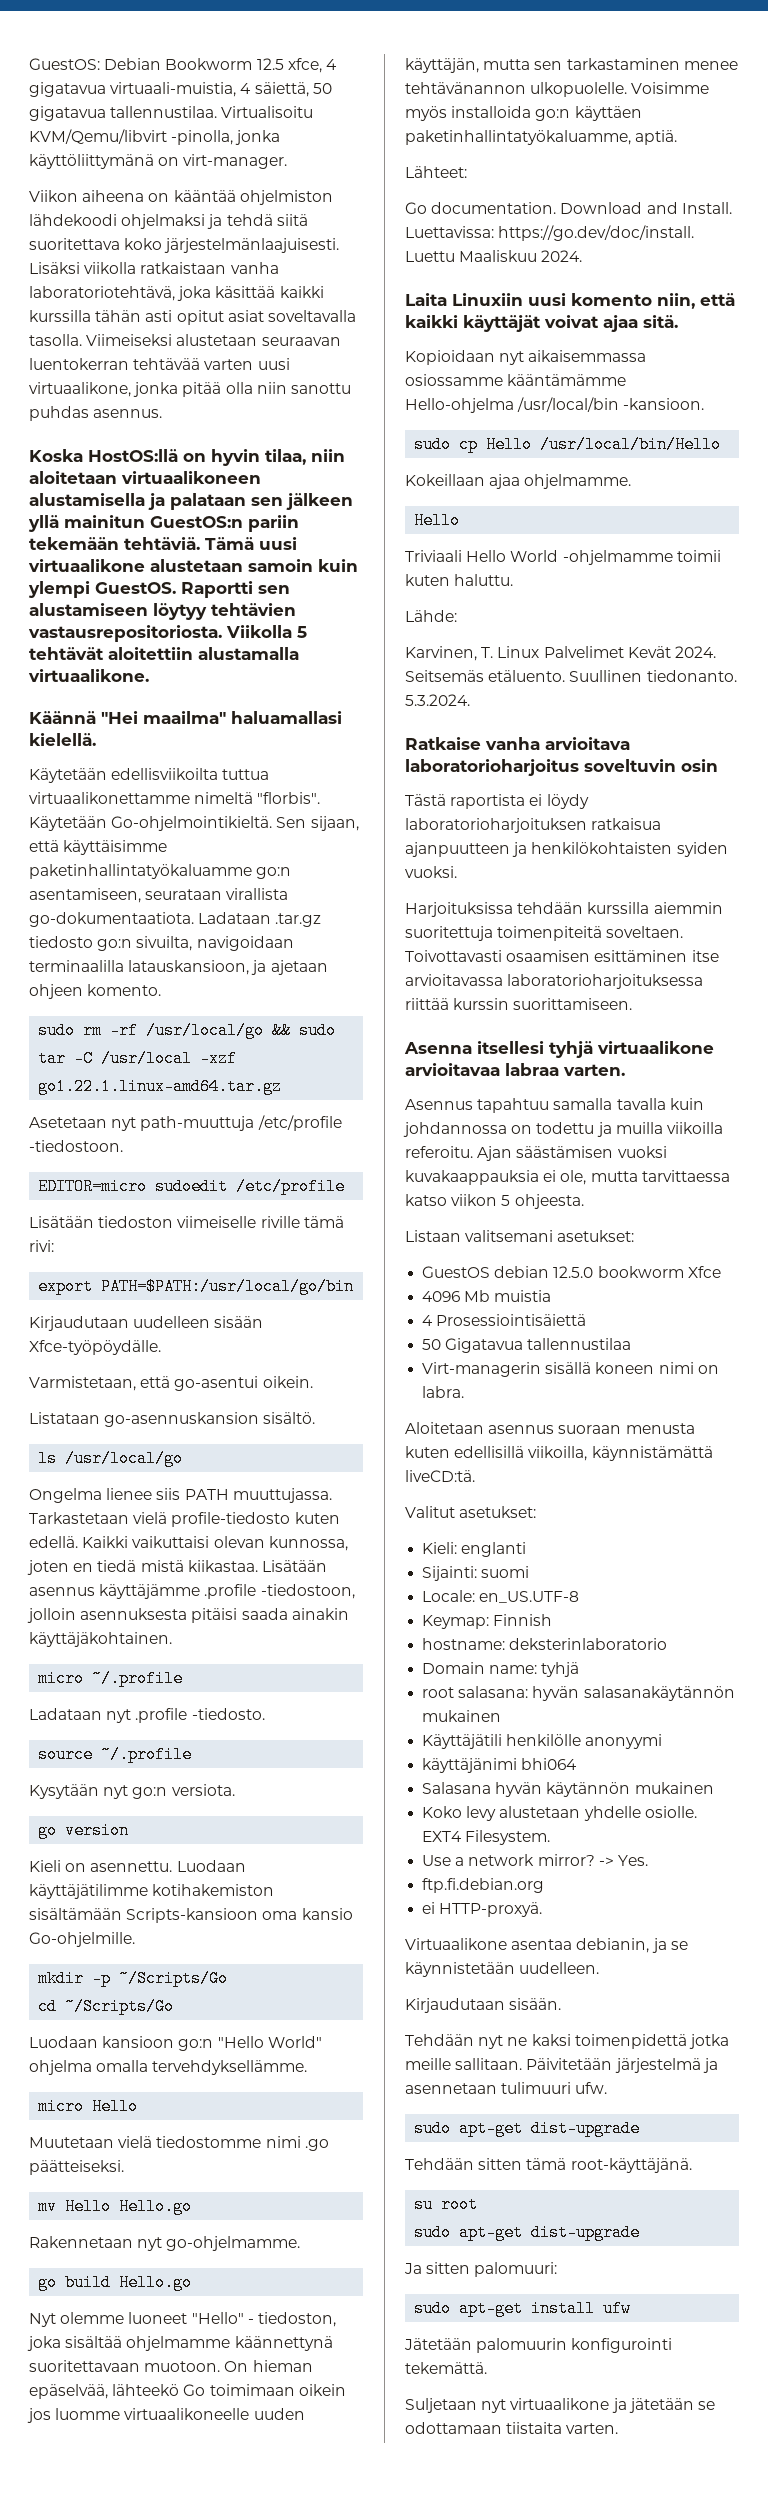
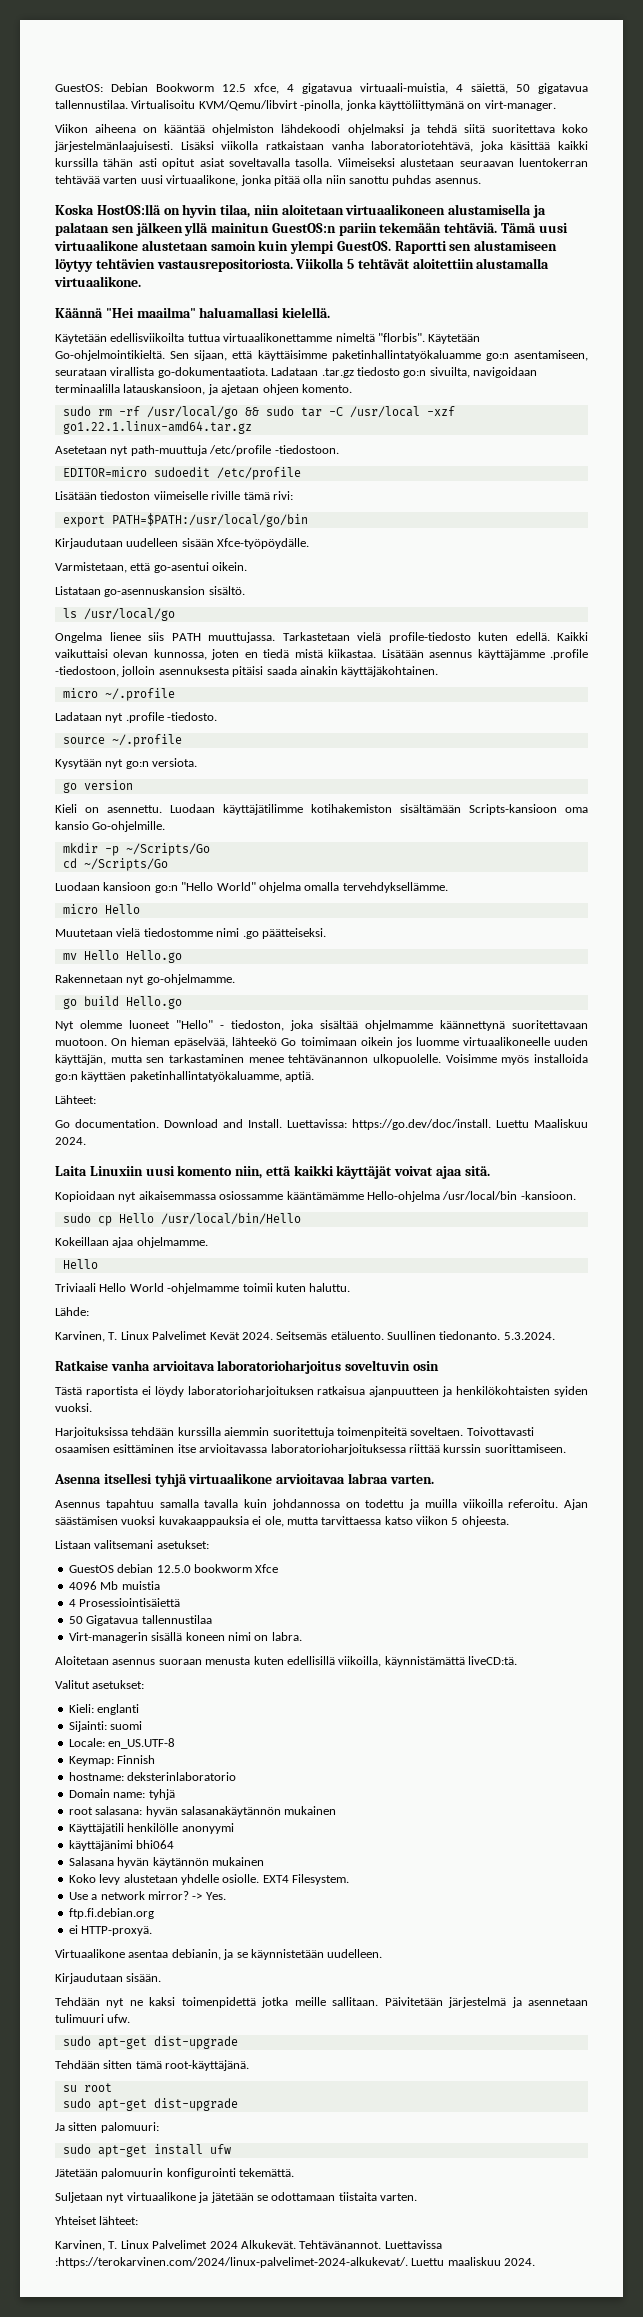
+ Yhteiset lähteet:
+ Karvinen, T. Linux Palvelimet 2024 Alkukevät. Tehtävänannot. Luettavissa :https://terokarvinen.com/2024/linux-palvelimet-2024-alkukevat/. Luettu maaliskuu 2024.

